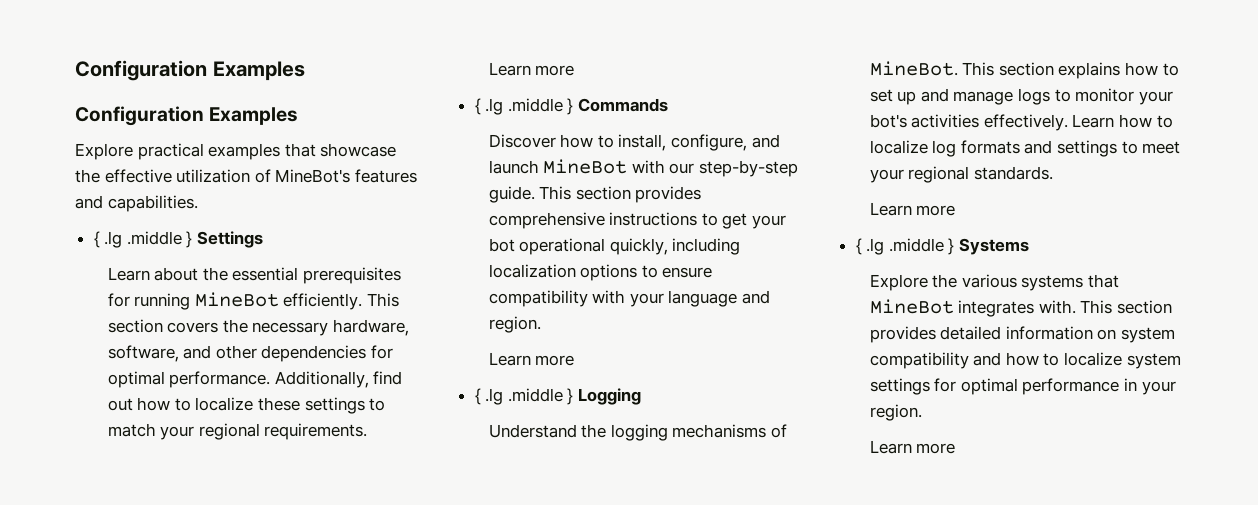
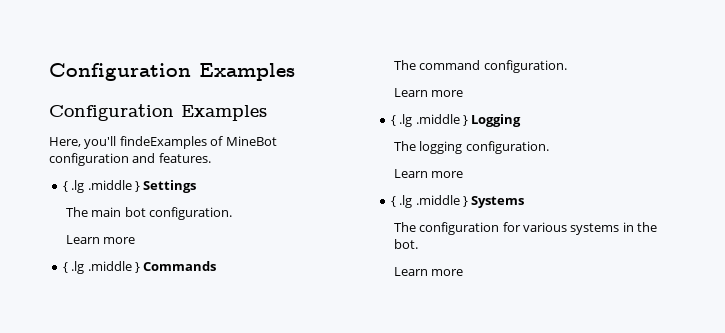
- Explore practical examples that showcase the effective utilization of MineBot's features and capabilities.
+ Here, you'll findeExamples of MineBot configuration and features.
- Learn about the essential prerequisites for running MineBot efficiently. This section covers the necessary hardware, software, and other dependencies for optimal performance. Additionally, find out how to localize these settings to match your regional requirements.
+ The main bot configuration.
- Discover how to install, configure, and launch MineBot with our step-by-step guide. This section provides comprehensive instructions to get your bot operational quickly, including localization options to ensure compatibility with your language and region.
+ The command configuration.
- Understand the logging mechanisms of MineBot. This section explains how to set up and manage logs to monitor your bot's activities effectively. Learn how to localize log formats and settings to meet your regional standards.
+ The logging configuration.
- Explore the various systems that MineBot integrates with. This section provides detailed information on system compatibility and how to localize system settings for optimal performance in your region.
+ The configuration for various systems in the bot.

